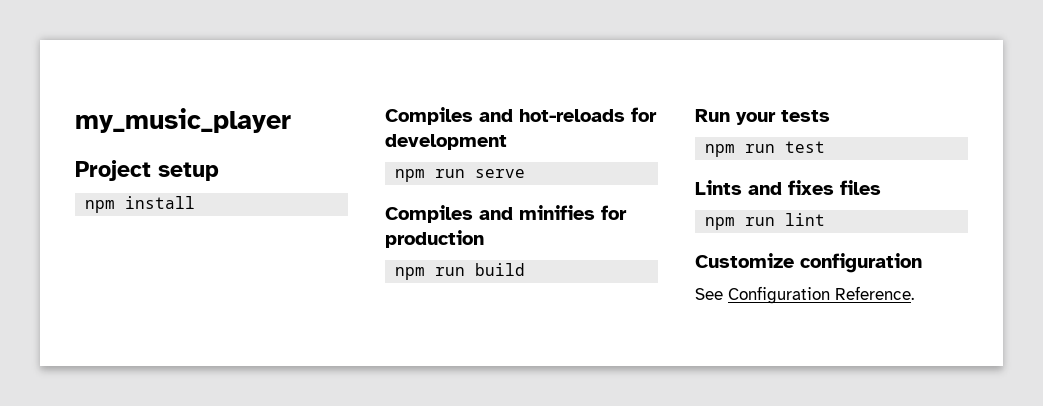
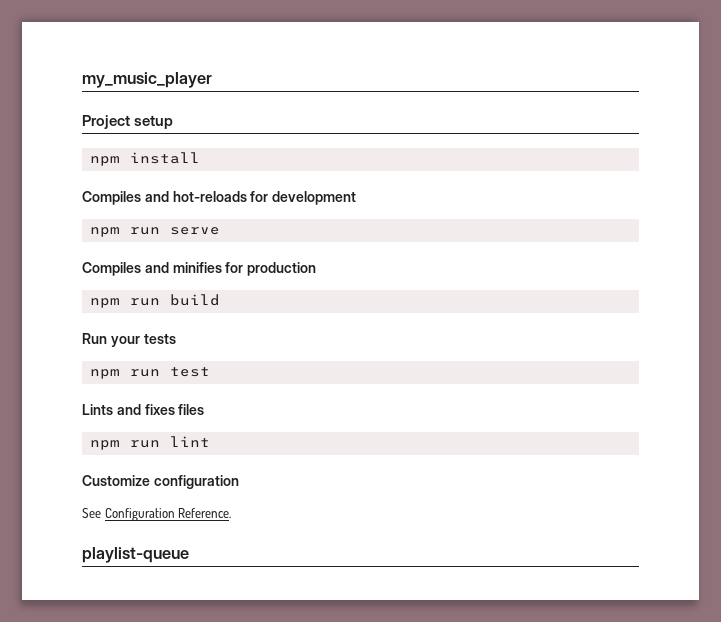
+ playlist-queue

